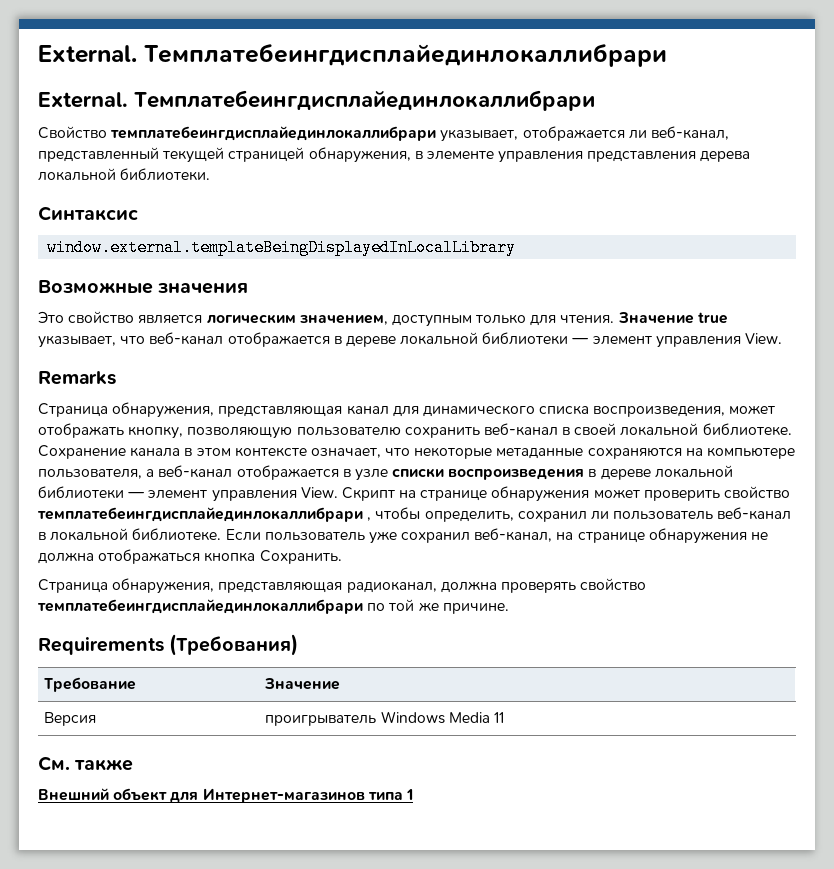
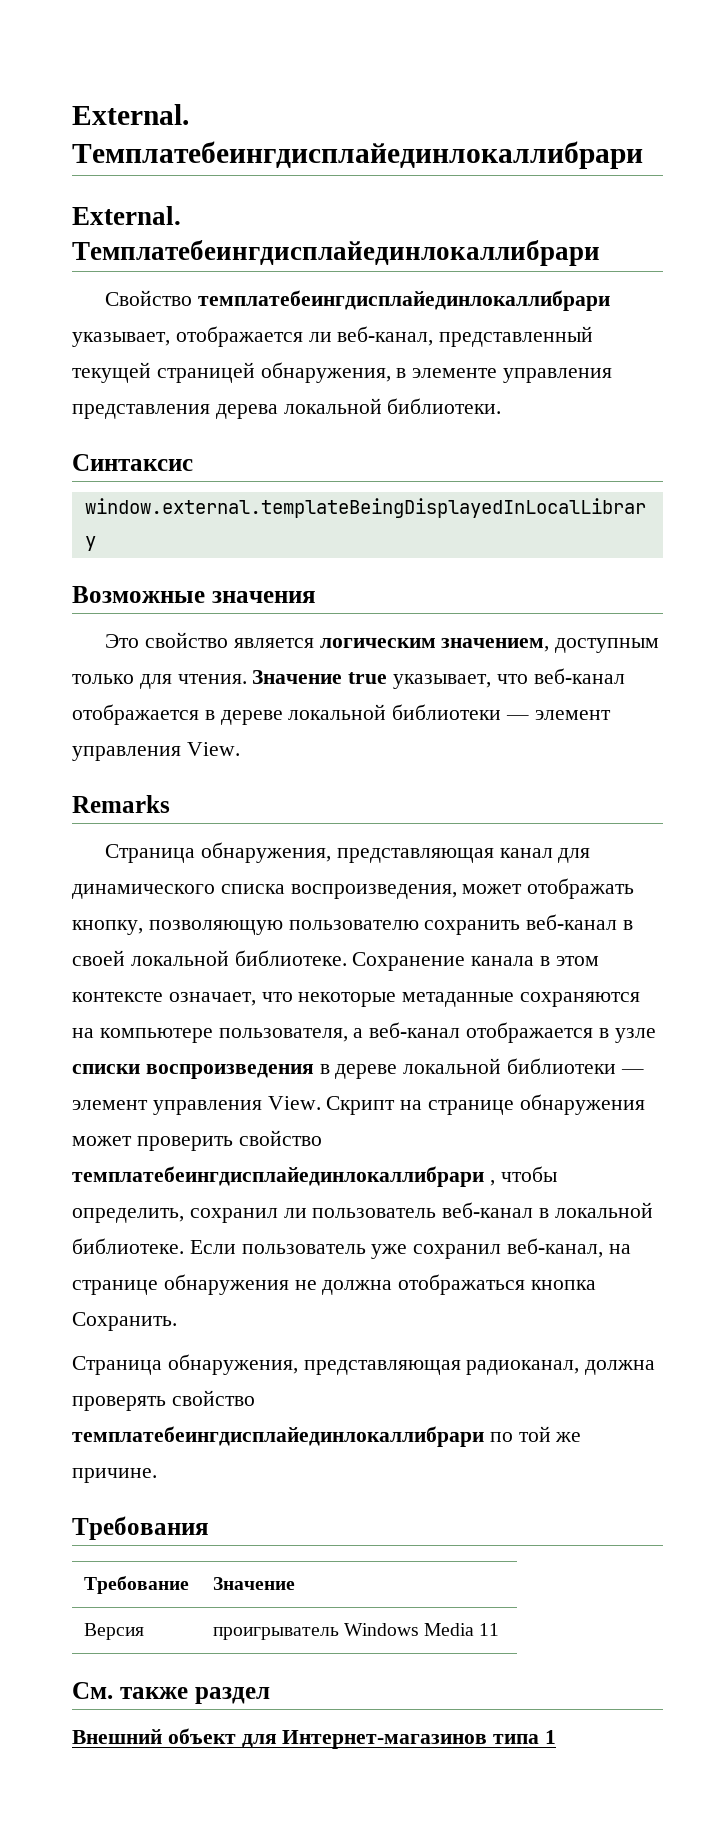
- Requirements (Требования)
+ Требования
- См. также
+ См. также раздел

